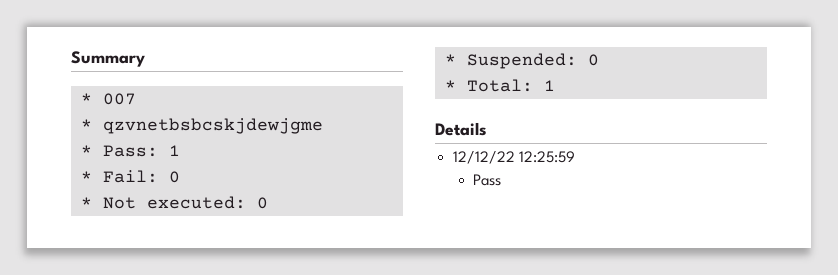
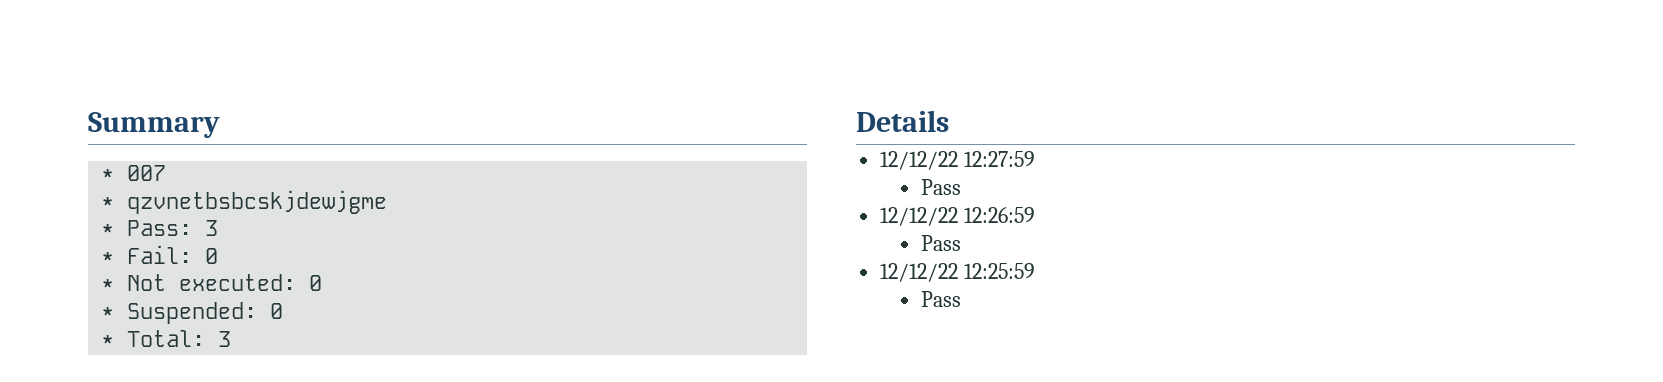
- * Pass: 1
+ * Pass: 3
- * Total: 1
+ * Total: 3
+ 12/12/22 12:27:59
+ Pass
+ 12/12/22 12:26:59
+ Pass

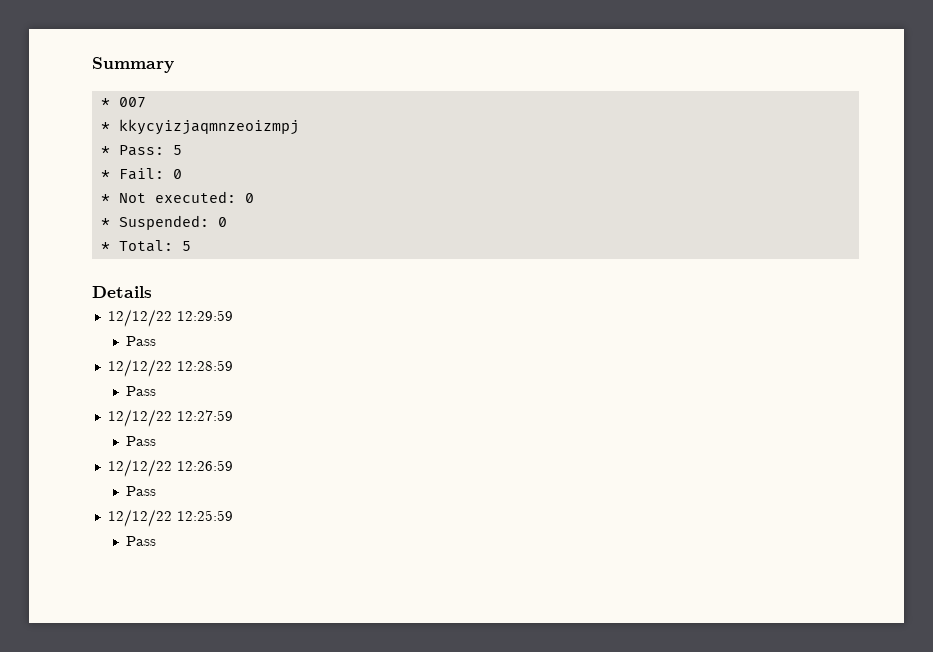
- * qzvnetbsbcskjdewjgme
+ * kkycyizjaqmnzeoizmpj
- * Pass: 3
+ * Pass: 5
- * Total: 3
+ * Total: 5
+ 12/12/22 12:29:59
+ Pass
+ 12/12/22 12:28:59
+ Pass

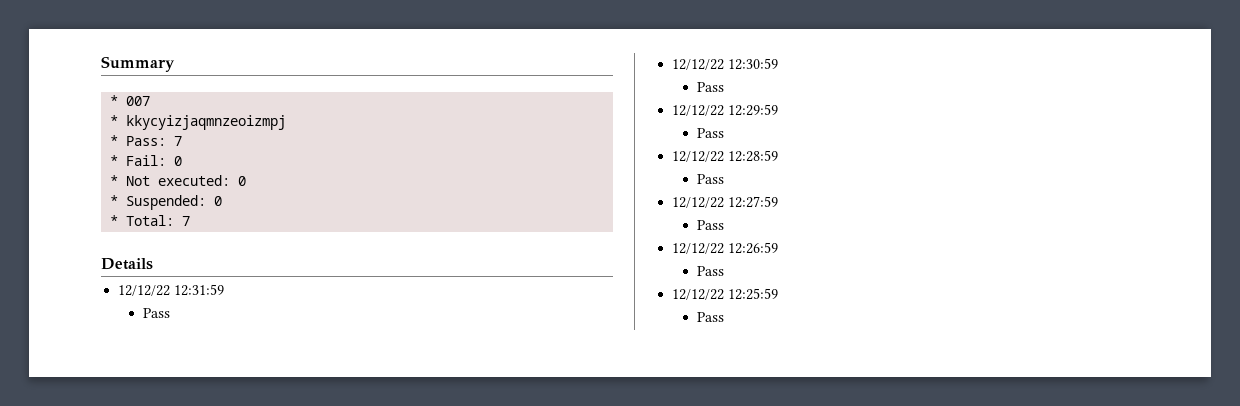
- * Pass: 5
+ * Pass: 7
- * Total: 5
+ * Total: 7
+ 12/12/22 12:31:59
+ Pass
+ 12/12/22 12:30:59
+ Pass

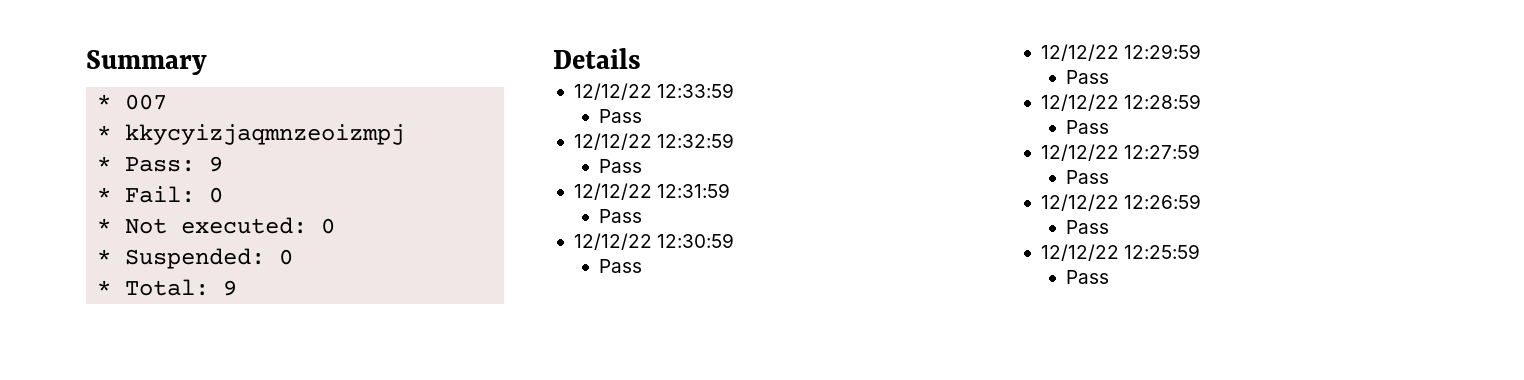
- * Pass: 7
+ * Pass: 9
- * Total: 7
+ * Total: 9
+ 12/12/22 12:33:59
+ Pass
+ 12/12/22 12:32:59
+ Pass

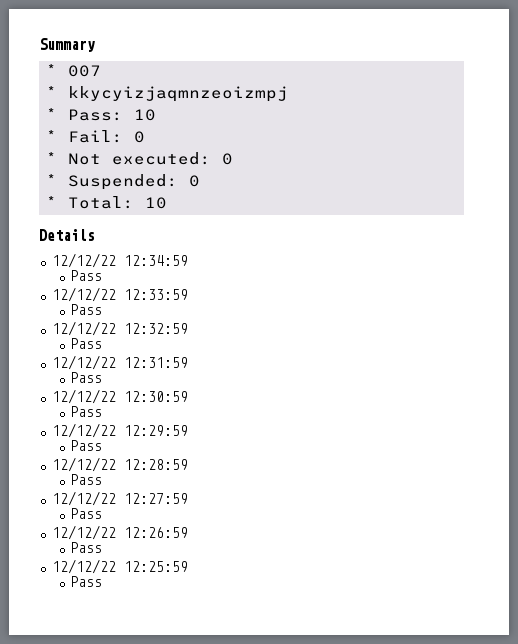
- * Pass: 9
+ * Pass: 10
- * Total: 9
+ * Total: 10
+ 12/12/22 12:34:59
+ Pass

